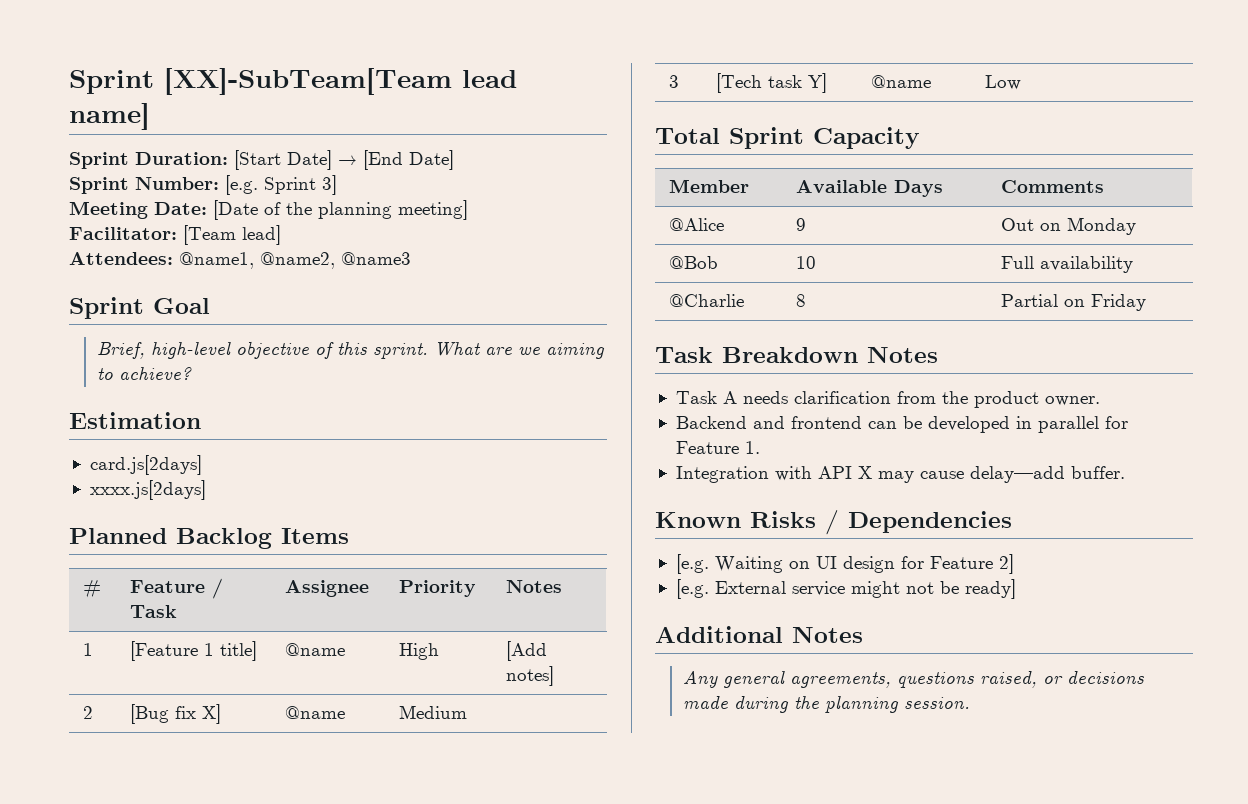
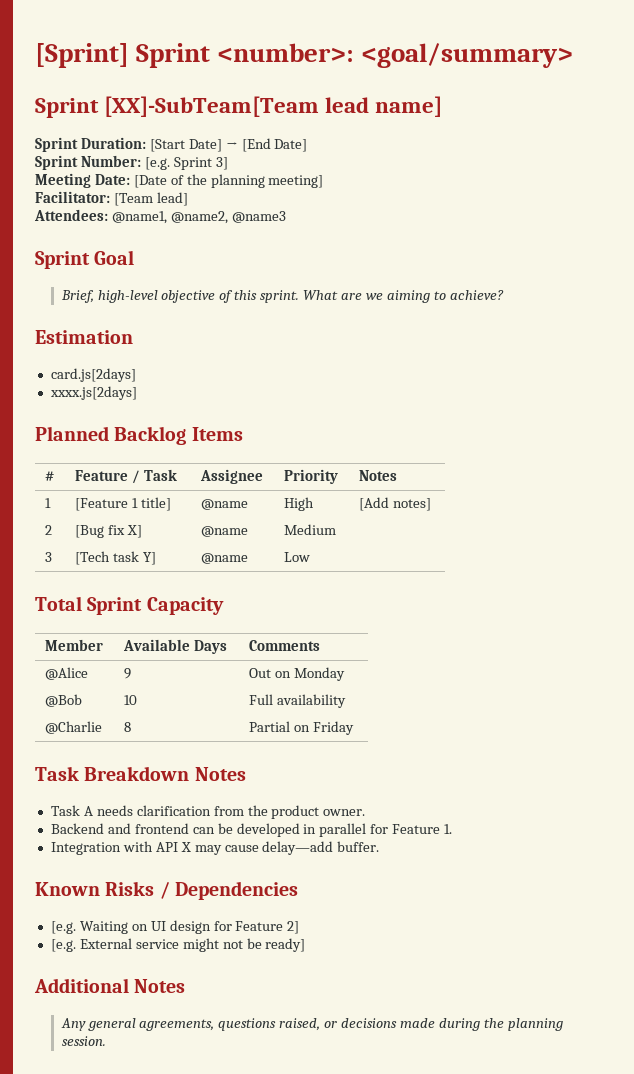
+ [Sprint] Sprint <number>: <goal/summary>

